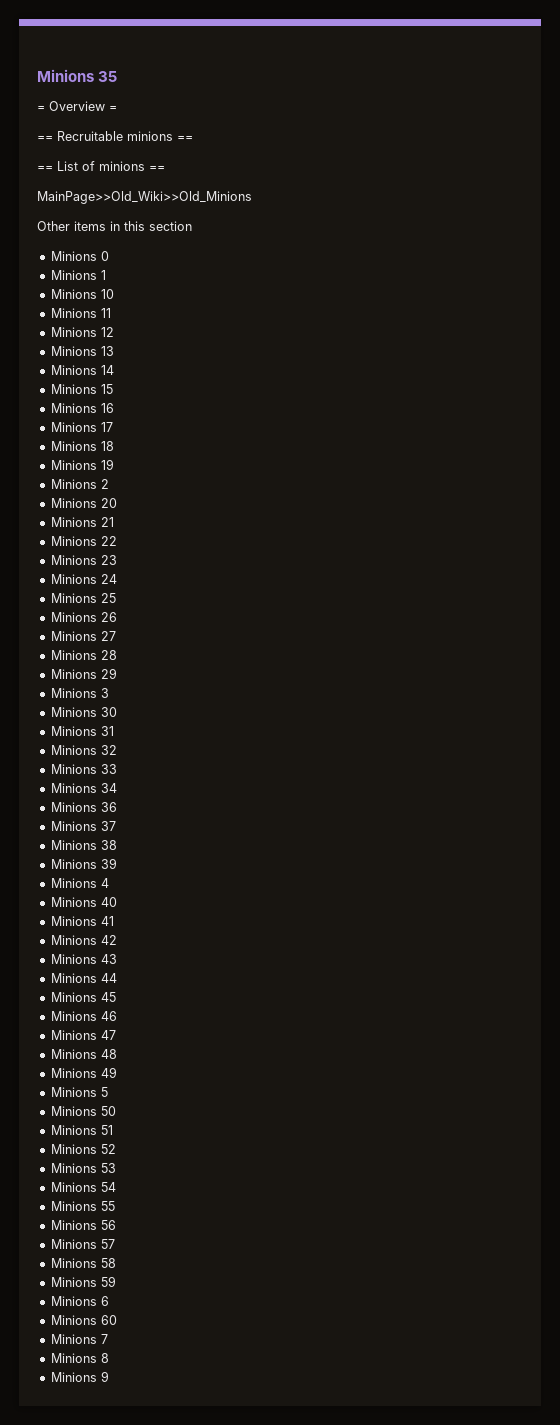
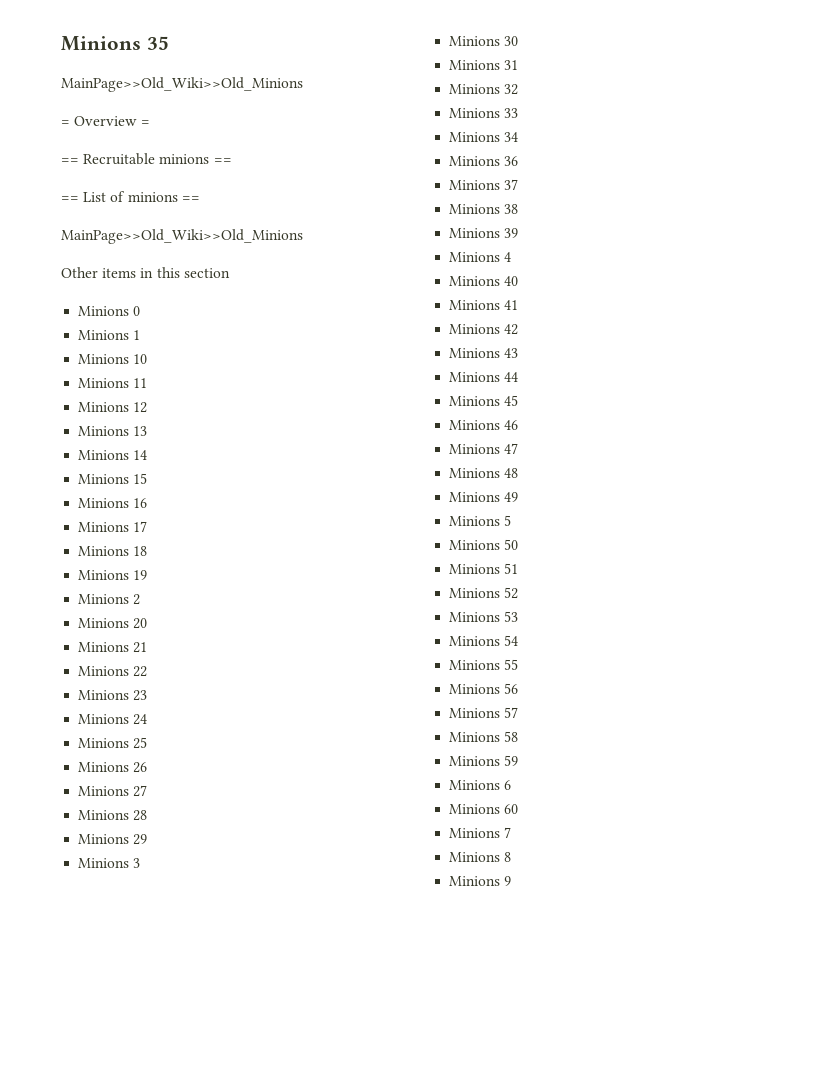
  Minions 35
+ MainPage>>Old_Wiki>>Old_Minions

